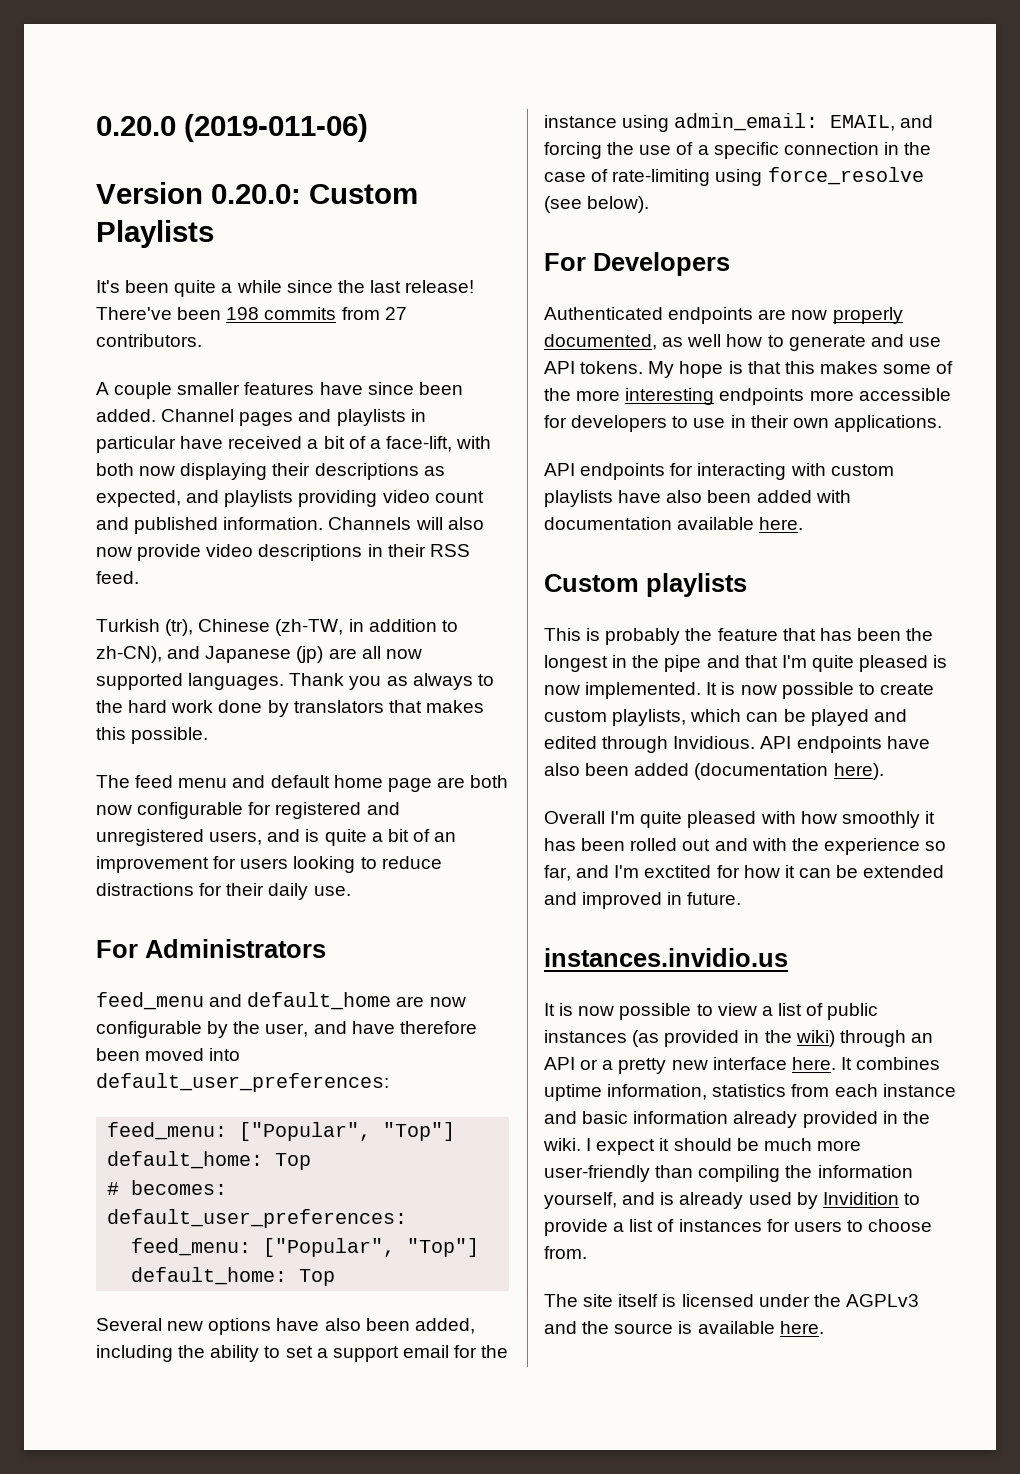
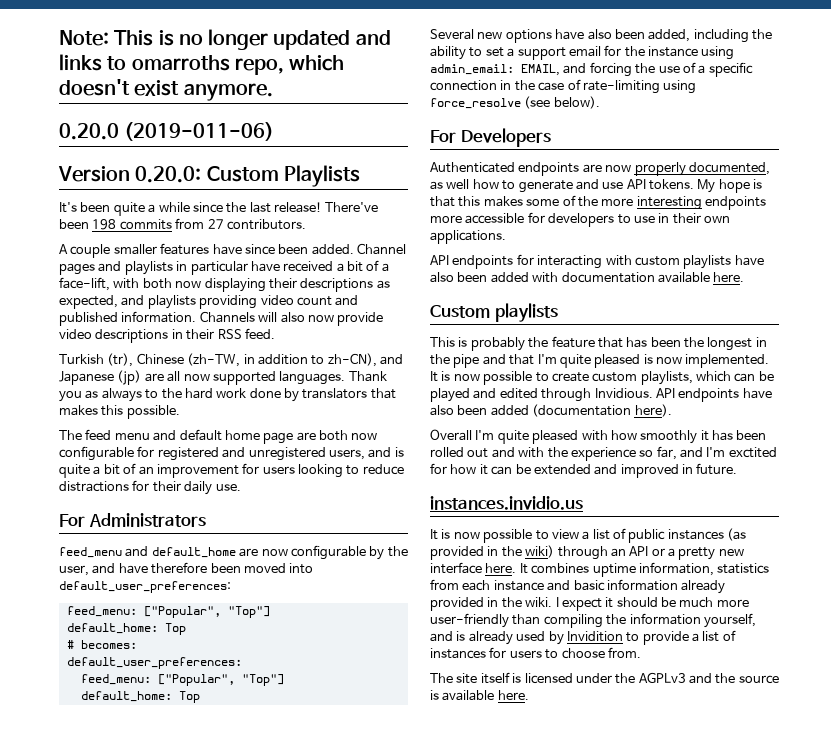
+ Note: This is no longer updated and links to omarroths repo, which doesn't exist anymore.

